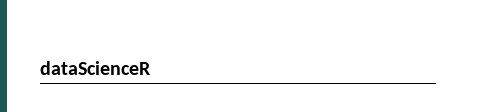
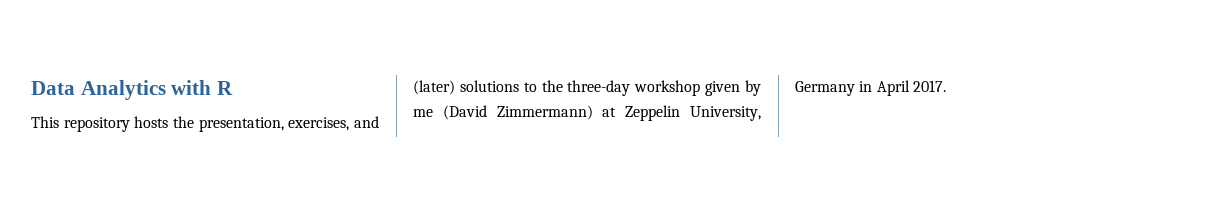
- dataScienceR
+ Data Analytics with R
+ This repository hosts the presentation, exercises, and (later) solutions to the three-day workshop given by me (David Zimmermann) at Zeppelin University, Germany in April 2017.

